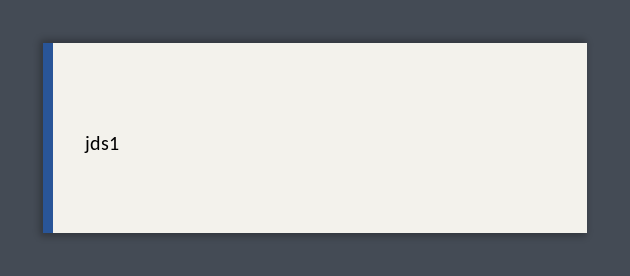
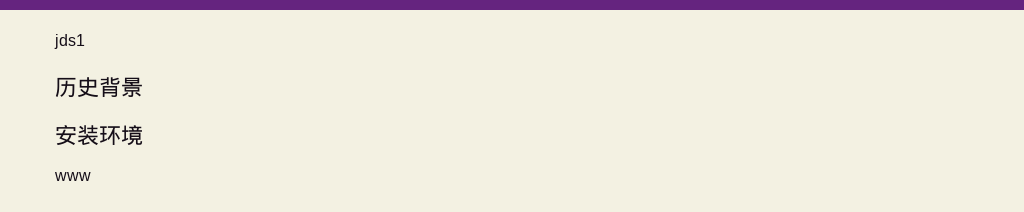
+ 历史背景
+ 安装环境
+ www

